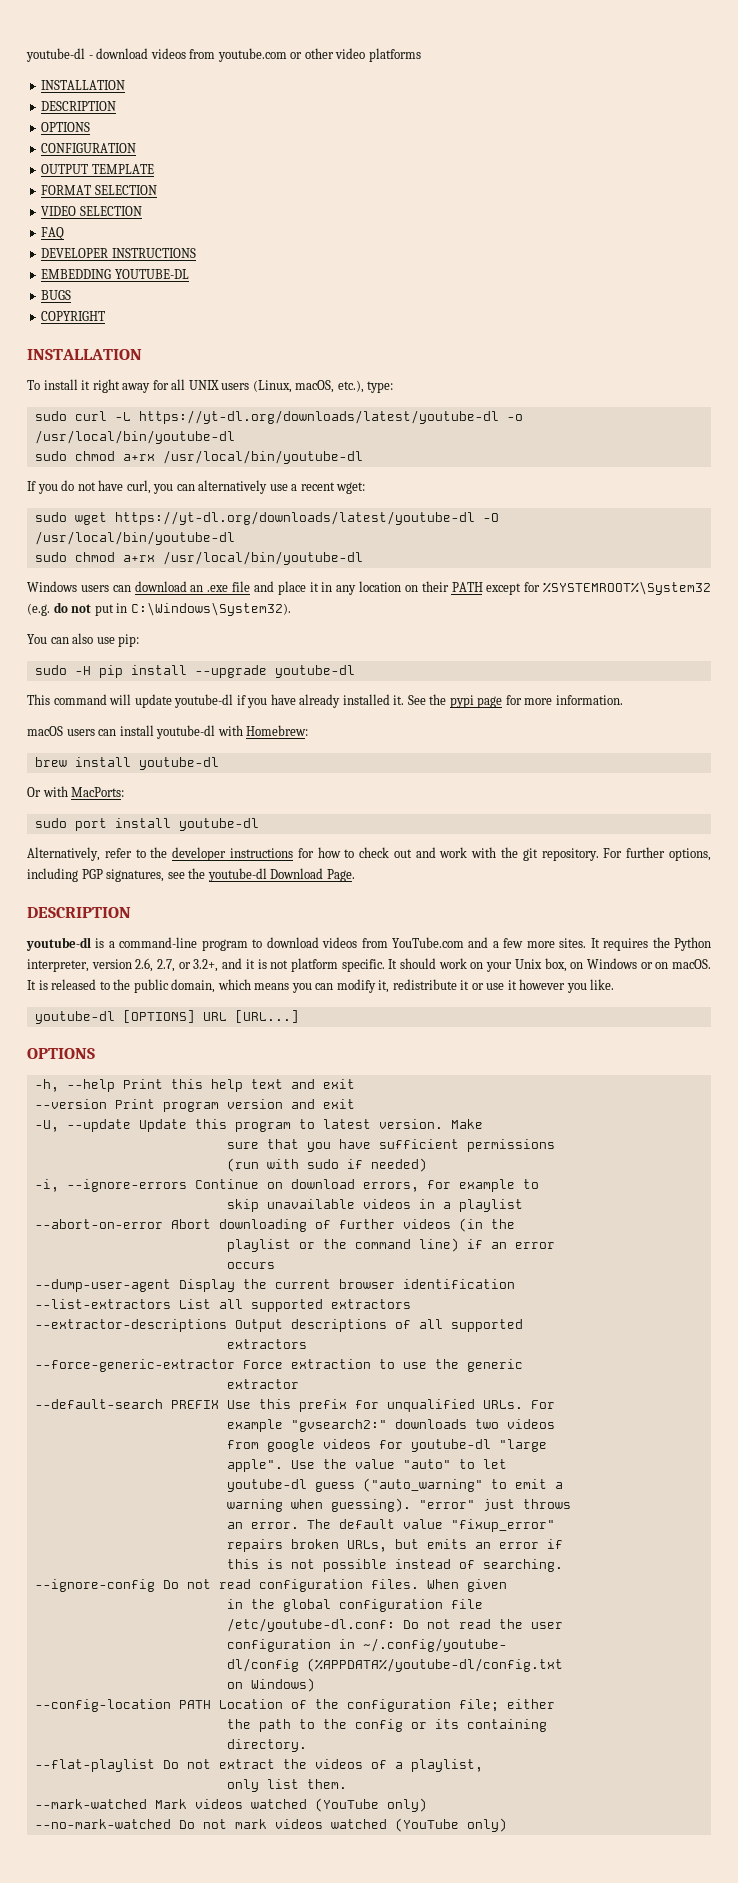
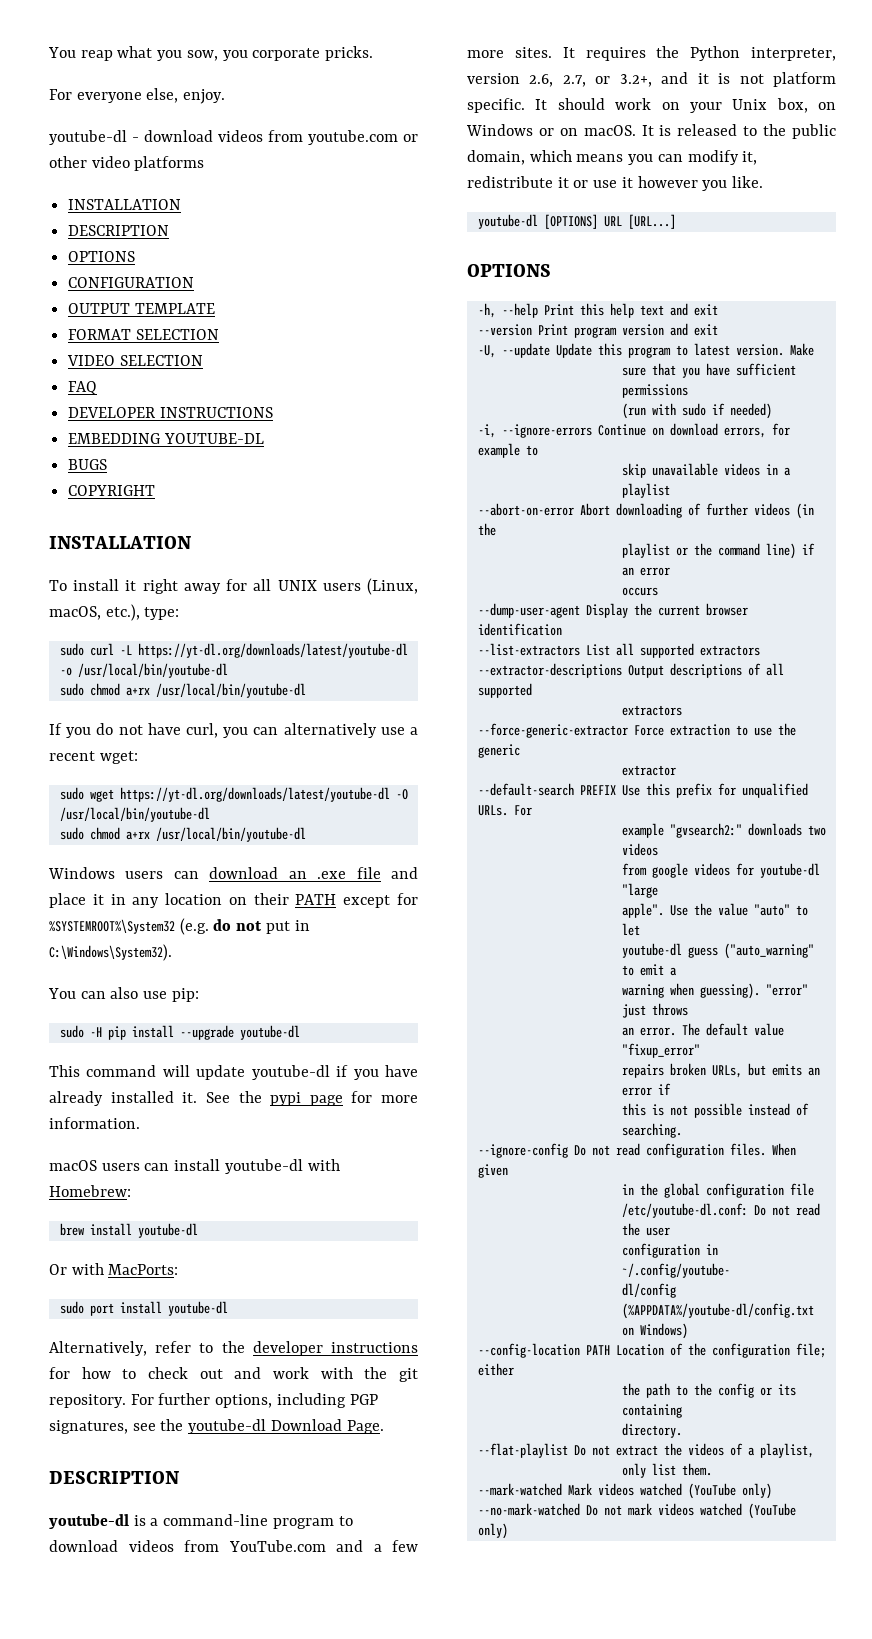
+ You reap what you sow, you corporate pricks.
+ For everyone else, enjoy.

